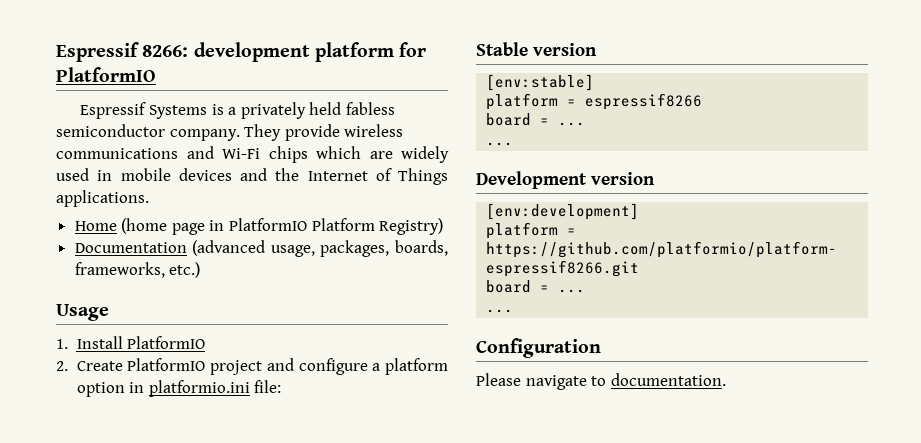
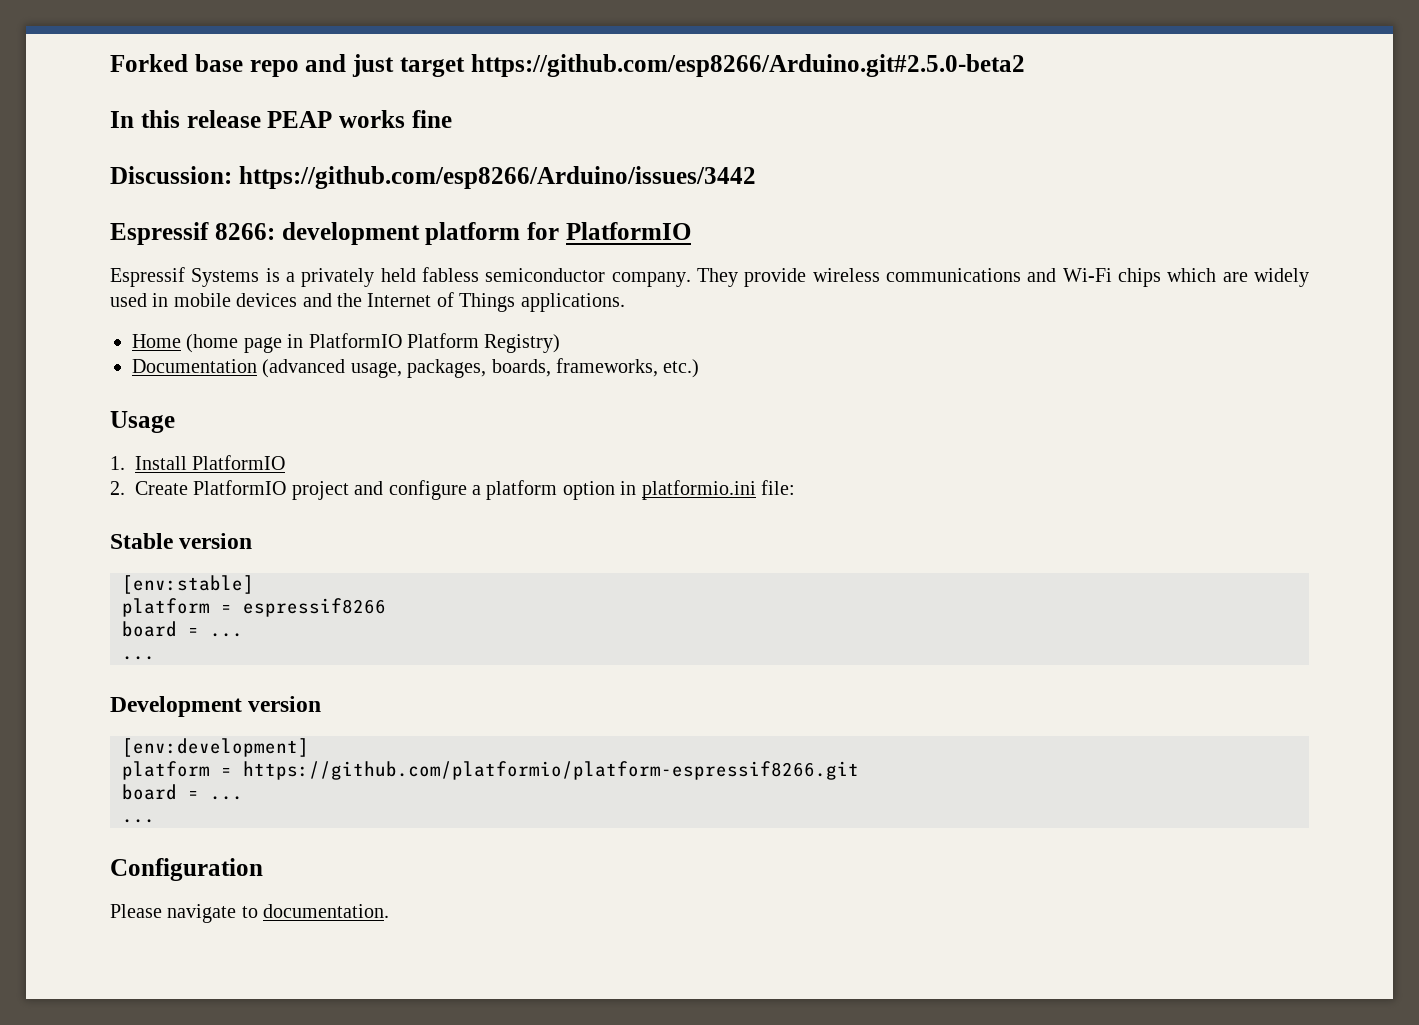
+ Forked base repo and just target https://github.com/esp8266/Arduino.git#2.5.0-beta2
+ In this release PEAP works fine
+ Discussion: https://github.com/esp8266/Arduino/issues/3442

